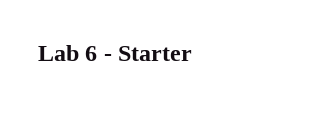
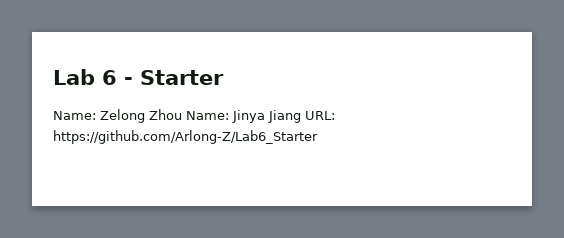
+ Name: Zelong Zhou Name: Jinya Jiang URL: https://github.com/Arlong-Z/Lab6_Starter

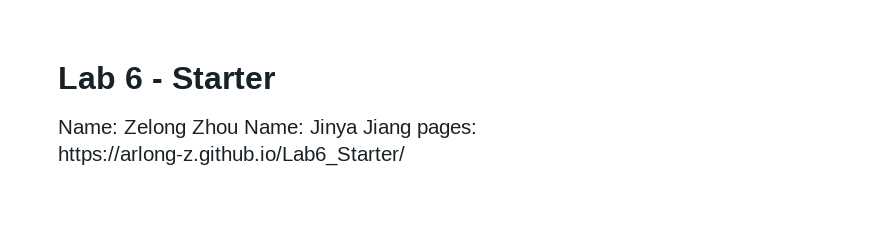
- Name: Zelong Zhou Name: Jinya Jiang URL: https://github.com/Arlong-Z/Lab6_Starter
+ Name: Zelong Zhou Name: Jinya Jiang pages: https://arlong-z.github.io/Lab6_Starter/

